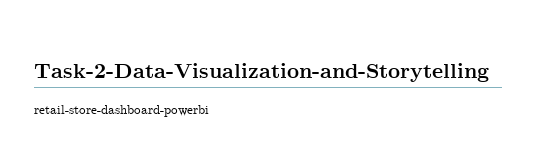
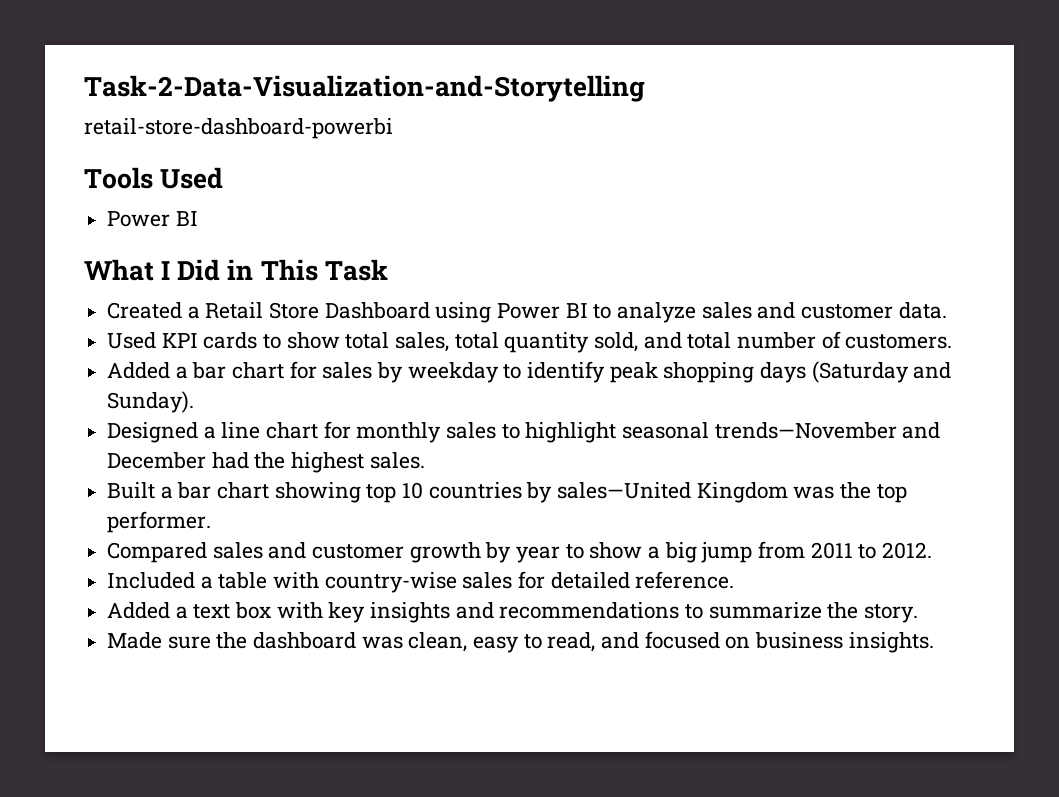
+ Tools Used
+ Power BI
+ What I Did in This Task
+ Created a Retail Store Dashboard using Power BI to analyze sales and customer data.
+ Used KPI cards to show total sales, total quantity sold, and total number of customers.
+ Added a bar chart for sales by weekday to identify peak shopping days (Saturday and Sunday).
+ Designed a line chart for monthly sales to highlight seasonal trends—November and December had the highest sales.
+ Built a bar chart showing top 10 countries by sales—United Kingdom was the top performer.
+ Compared sales and customer growth by year to show a big jump from 2011 to 2012.
+ Included a table with country-wise sales for detailed reference.
+ Added a text box with key insights and recommendations to summarize the story.
+ Made sure the dashboard was clean, easy to read, and focused on business insights.

